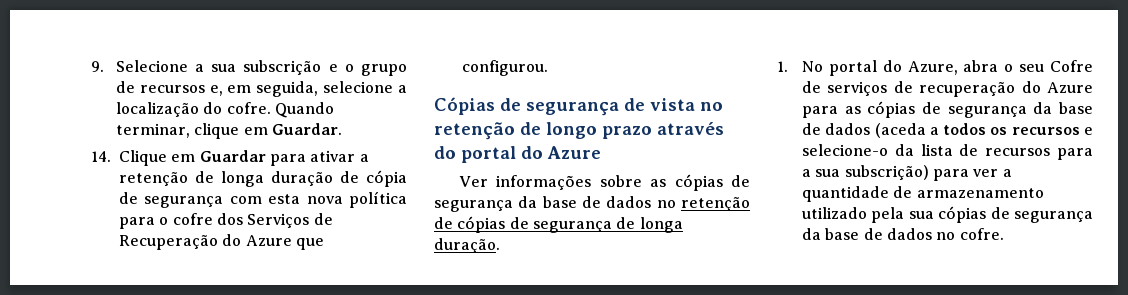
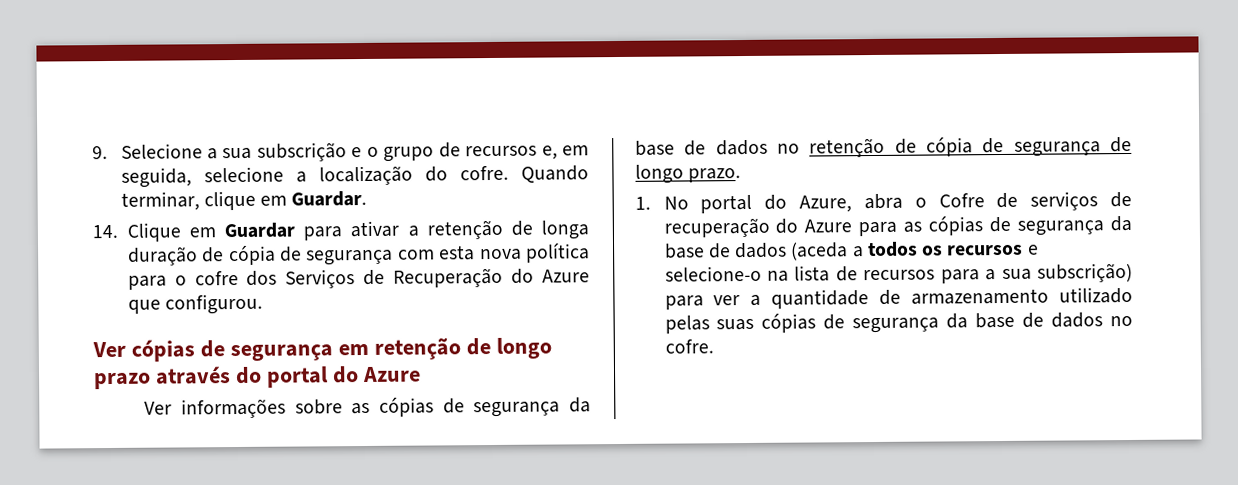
- Cópias de segurança de vista no retenção de longo prazo através do portal do Azure
+ Ver cópias de segurança em retenção de longo prazo através do portal do Azure
- Ver informações sobre as cópias de segurança da base de dados no retenção de cópias de segurança de longa duração.
+ Ver informações sobre as cópias de segurança da base de dados no retenção de cópia de segurança de longo prazo.
- 1. No portal do Azure, abra o seu Cofre de serviços de recuperação do Azure para as cópias de segurança da base de dados (aceda a todos os recursos e selecione-o da lista de recursos para a sua subscrição) para ver a quantidade de armazenamento utilizado pela sua cópias de segurança da base de dados no cofre.
+ 1. No portal do Azure, abra o Cofre de serviços de recuperação do Azure para as cópias de segurança da base de dados (aceda a todos os recursos e selecione-o na lista de recursos para a sua subscrição) para ver a quantidade de armazenamento utilizado pelas suas cópias de segurança da base de dados no cofre.

